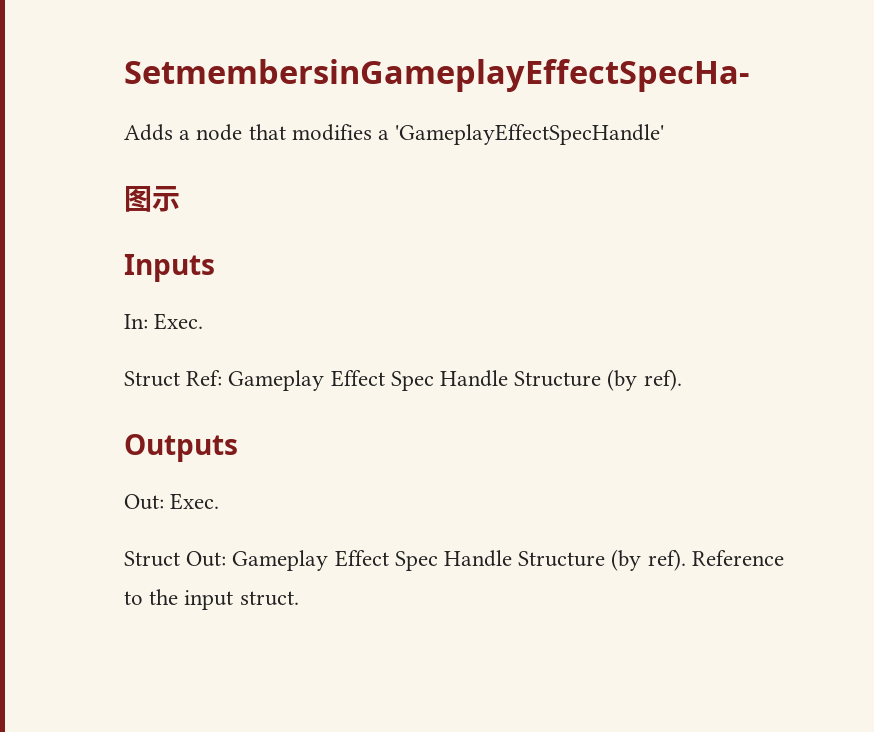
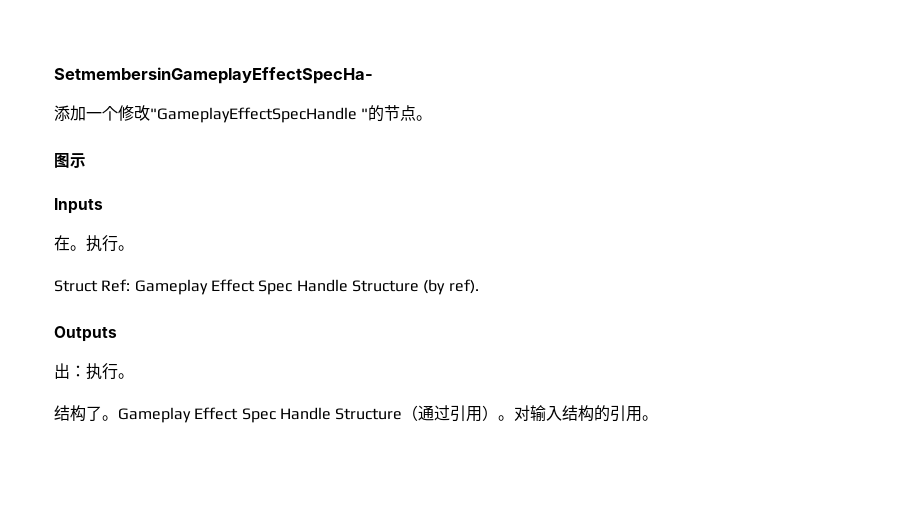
- Adds a node that modifies a 'GameplayEffectSpecHandle'
+ 添加一个修改"GameplayEffectSpecHandle "的节点。
- In: Exec.
+ 在。执行。
- Out: Exec.
- Struct Out: Gameplay Effect Spec Handle Structure (by ref). Reference to the input struct.
+ 出：执行。
+ 结构了。Gameplay Effect Spec Handle Structure（通过引用）。对输入结构的引用。

